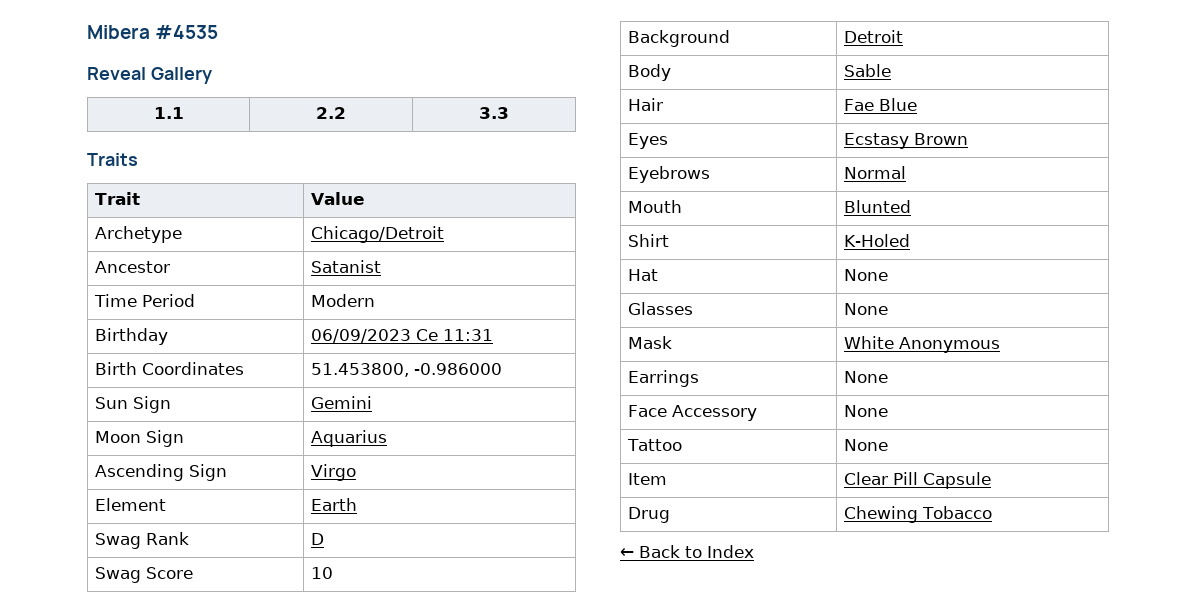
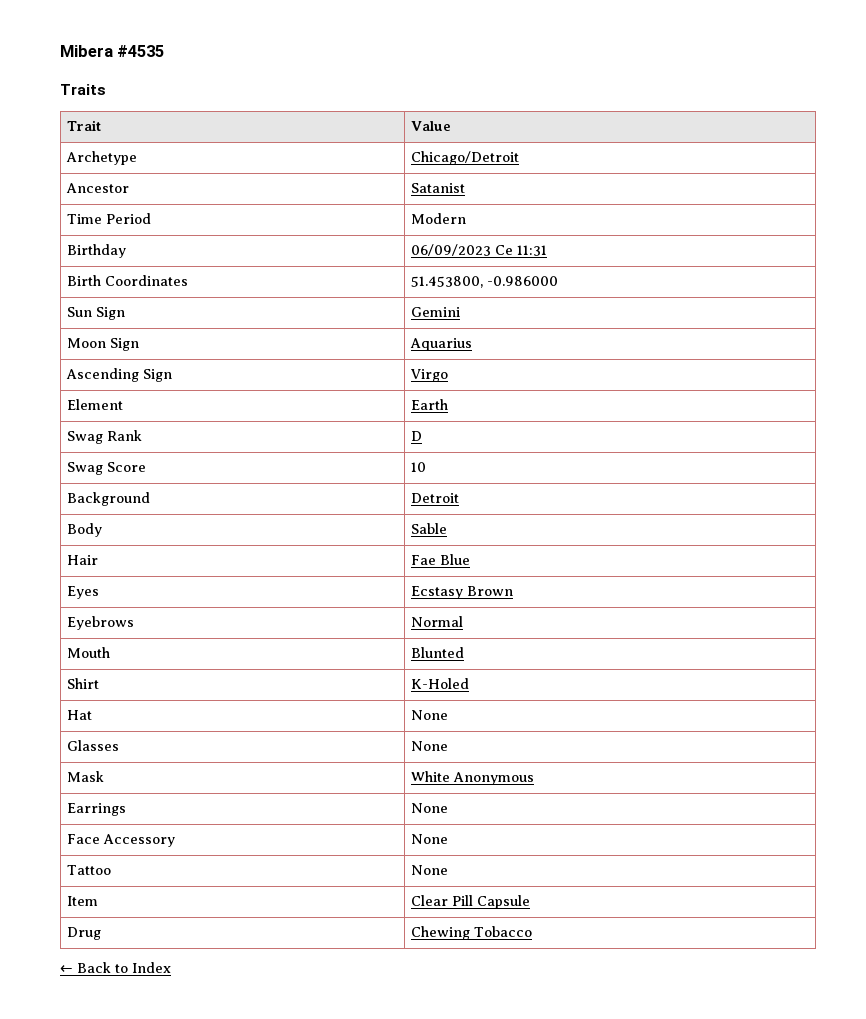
- Reveal Gallery
- 1.1 | 2.2 | 3.3

